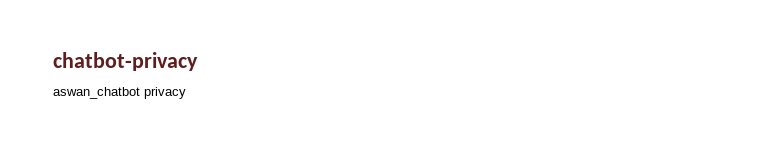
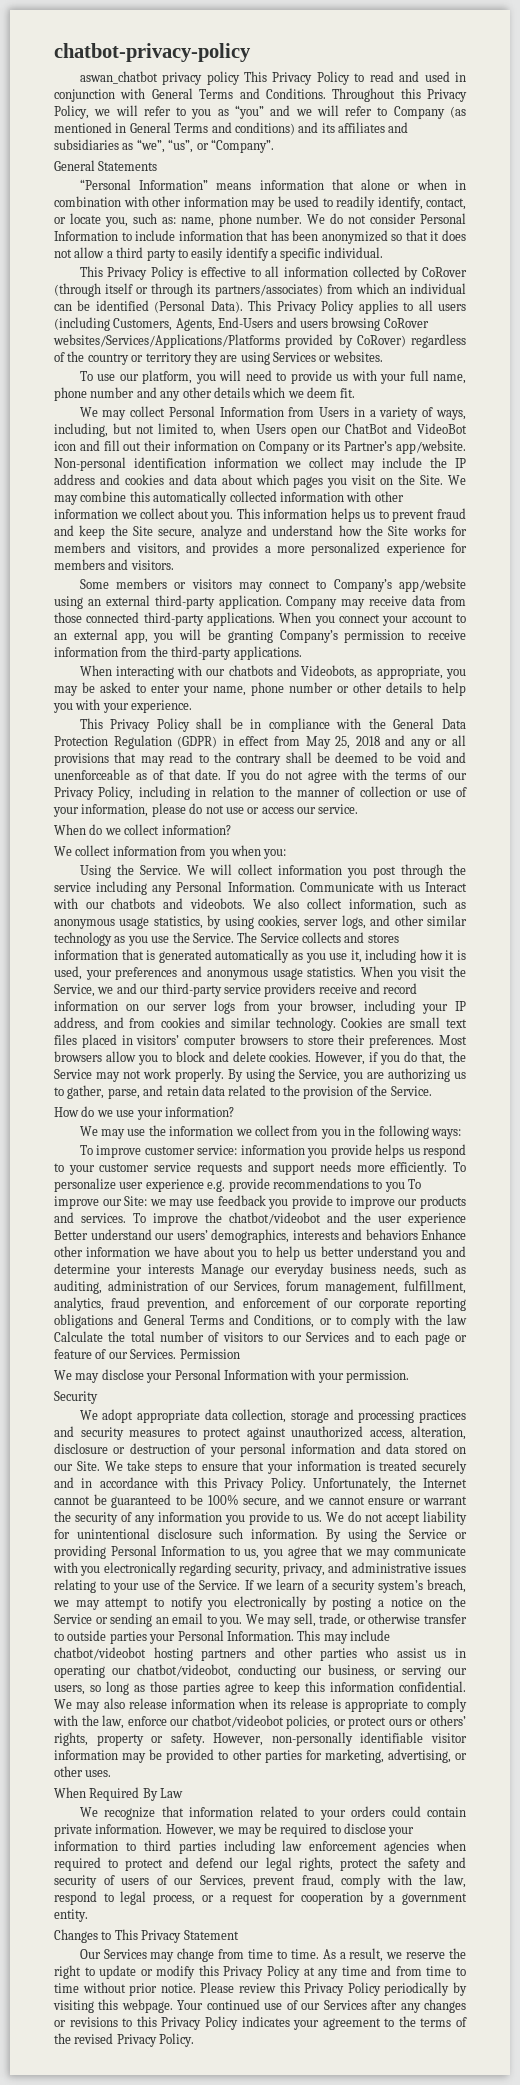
- chatbot-privacy
+ chatbot-privacy-policy
- aswan_chatbot privacy
+ aswan_chatbot privacy policy This Privacy Policy to read and used in conjunction with General Terms and Conditions. Throughout this Privacy Policy, we will refer to you as “you” and we will refer to Company (as mentioned in General Terms and conditions) and its affiliates and subsidiaries as “we”, “us”, or “Company”.
+ General Statements
+ “Personal Information” means information that alone or when in combination with other information may be used to readily identify, contact, or locate you, such as: name, phone number. We do not consider Personal Information to include information that has been anonymized so that it does not allow a third party to easily identify a specific individual.
+ This Privacy Policy is effective to all information collected by CoRover (through itself or through its partners/associates) from which an individual can be identified (Personal Data). This Privacy Policy applies to all users (including Customers, Agents, End-Users and users browsing CoRover websites/Services/Applications/Platforms provided by CoRover) regardless of the country or territory they are using Services or websites.
+ To use our platform, you will need to provide us with your full name, phone number and any other details which we deem fit.
+ We may collect Personal Information from Users in a variety of ways, including, but not limited to, when Users open our ChatBot and VideoBot icon and fill out their information on Company or its Partner’s app/website. Non-personal identification information we collect may include the IP address and cookies and data about which pages you visit on the Site. We may combine this automatically collected information with other information we collect about you. This information helps us to prevent fraud and keep the Site secure, analyze and understand how the Site works for members and visitors, and provides a more personalized experience for members and visitors.
+ Some members or visitors may connect to Company’s app/website using an external third-party application. Company may receive data from those connected third-party applications. When you connect your account to an external app, you will be granting Company’s permission to receive information from the third-party applications.
+ When interacting with our chatbots and Videobots, as appropriate, you may be asked to enter your name, phone number or other details to help you with your experience.
+ This Privacy Policy shall be in compliance with the General Data Protection Regulation (GDPR) in effect from May 25, 2018 and any or all provisions that may read to the contrary shall be deemed to be void and unenforceable as of that date. If you do not agree with the terms of our Privacy Policy, including in relation to the manner of collection or use of your information, please do not use or access our service.
+ When do we collect information?
+ We collect information from you when you:
+ Using the Service. We will collect information you post through the service including any Personal Information. Communicate with us Interact with our chatbots and videobots. We also collect information, such as anonymous usage statistics, by using cookies, server logs, and other similar technology as you use the Service. The Service collects and stores information that is generated automatically as you use it, including how it is used, your preferences and anonymous usage statistics. When you visit the Service, we and our third-party service providers receive and record information on our server logs from your browser, including your IP address, and from cookies and similar technology. Cookies are small text files placed in visitors’ computer browsers to store their preferences. Most browsers allow you to block and delete cookies. However, if you do that, the Service may not work properly. By using the Service, you are authorizing us to gather, parse, and retain data related to the provision of the Service.
+ How do we use your information?
+ We may use the information we collect from you in the following ways:
+ To improve customer service: information you provide helps us respond to your customer service requests and support needs more efficiently. To personalize user experience e.g. provide recommendations to you To improve our Site: we may use feedback you provide to improve our products and services. To improve the chatbot/videobot and the user experience Better understand our users’ demographics, interests and behaviors Enhance other information we have about you to help us better understand you and determine your interests Manage our everyday business needs, such as auditing, administration of our Services, forum management, fulfillment, analytics, fraud prevention, and enforcement of our corporate reporting obligations and General Terms and Conditions, or to comply with the law Calculate the total number of visitors to our Services and to each page or feature of our Services. Permission
+ We may disclose your Personal Information with your permission.
+ Security
+ We adopt appropriate data collection, storage and processing practices and security measures to protect against unauthorized access, alteration, disclosure or destruction of your personal information and data stored on our Site. We take steps to ensure that your information is treated securely and in accordance with this Privacy Policy. Unfortunately, the Internet cannot be guaranteed to be 100% secure, and we cannot ensure or warrant the security of any information you provide to us. We do not accept liability for unintentional disclosure such information. By using the Service or providing Personal Information to us, you agree that we may communicate with you electronically regarding security, privacy, and administrative issues relating to your use of the Service. If we learn of a security system’s breach, we may attempt to notify you electronically by posting a notice on the Service or sending an email to you. We may sell, trade, or otherwise transfer to outside parties your Personal Information. This may include chatbot/videobot hosting partners and other parties who assist us in operating our chatbot/videobot, conducting our business, or serving our users, so long as those parties agree to keep this information confidential. We may also release information when its release is appropriate to comply with the law, enforce our chatbot/videobot policies, or protect ours or others’ rights, property or safety. However, non-personally identifiable visitor information may be provided to other parties for marketing, advertising, or other uses.
+ When Required By Law
+ We recognize that information related to your orders could contain private information. However, we may be required to disclose your information to third parties including law enforcement agencies when required to protect and defend our legal rights, protect the safety and security of users of our Services, prevent fraud, comply with the law, respond to legal process, or a request for cooperation by a government entity.
+ Changes to This Privacy Statement
+ Our Services may change from time to time. As a result, we reserve the right to update or modify this Privacy Policy at any time and from time to time without prior notice. Please review this Privacy Policy periodically by visiting this webpage. Your continued use of our Services after any changes or revisions to this Privacy Policy indicates your agreement to the terms of the revised Privacy Policy.

